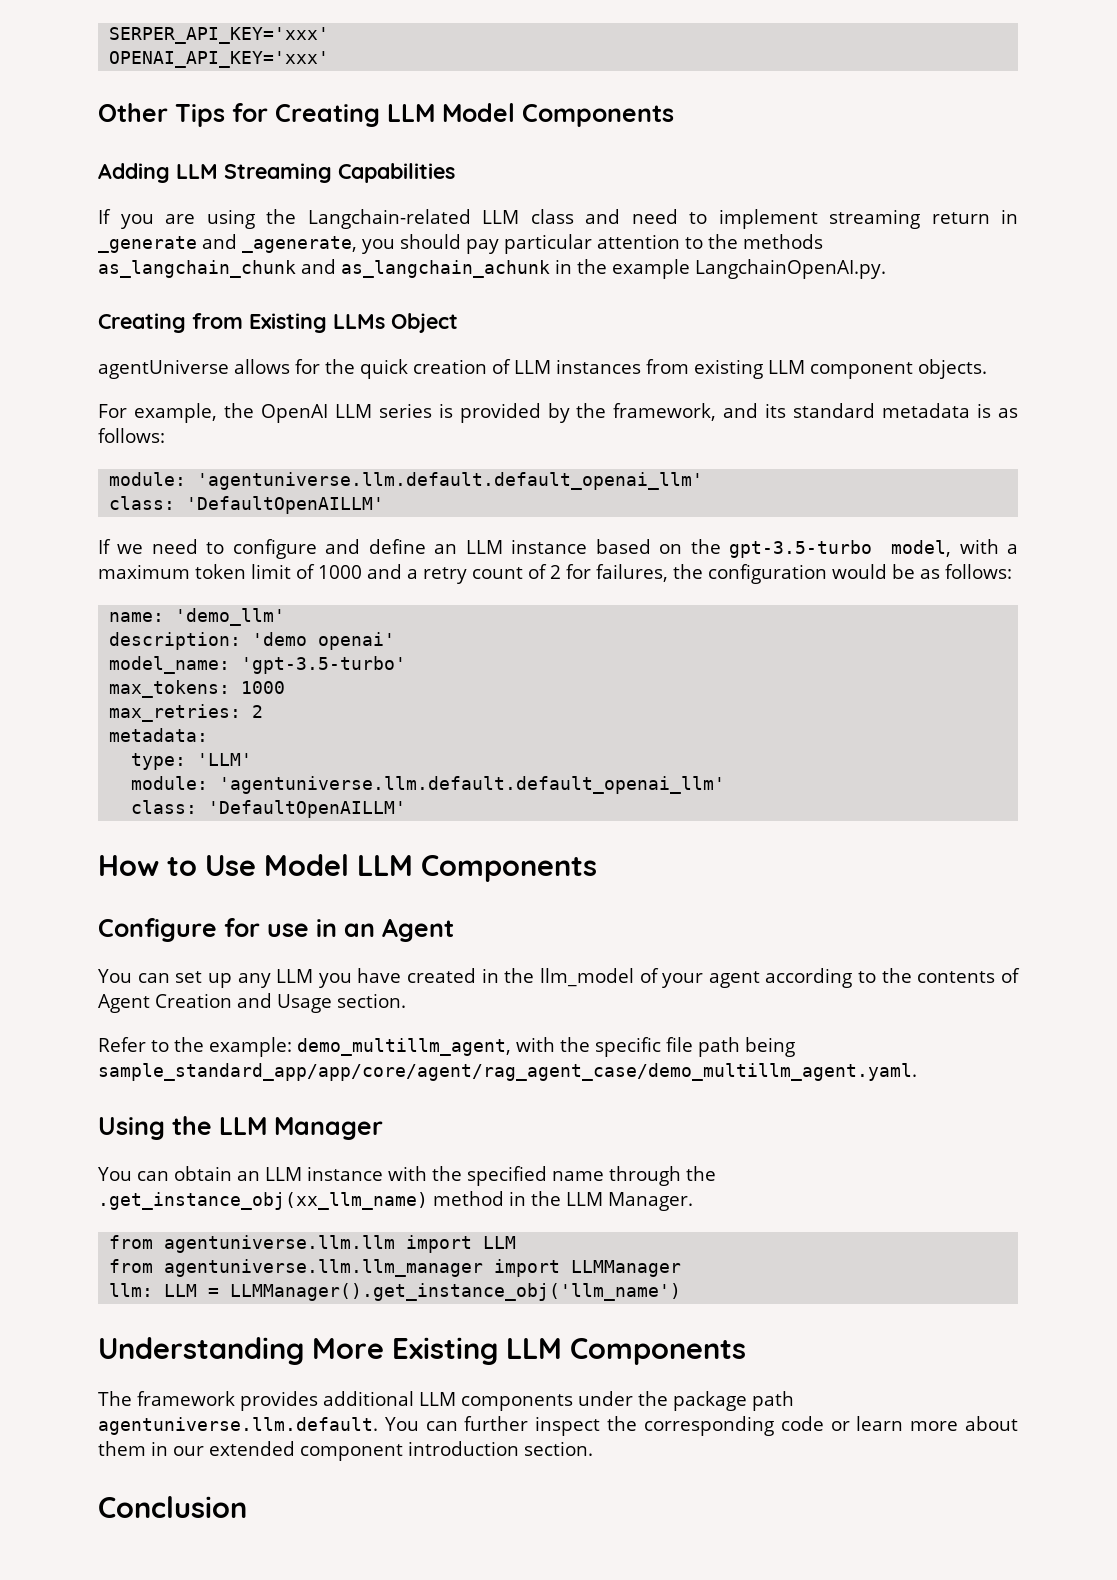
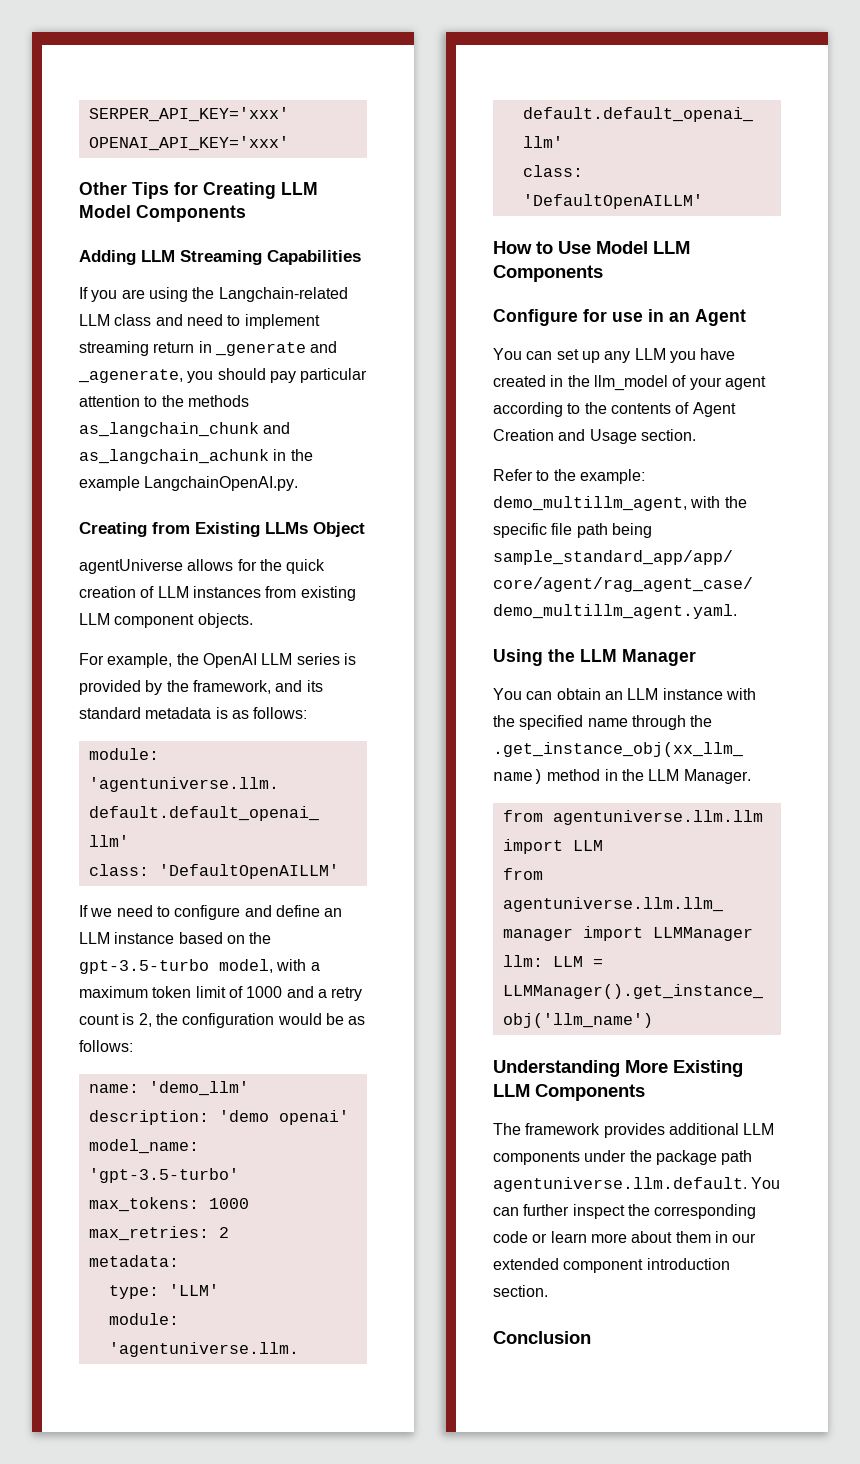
- If we need to configure and define an LLM instance based on the gpt-3.5-turbo model, with a maximum token limit of 1000 and a retry count of 2 for failures, the configuration would be as follows:
+ If we need to configure and define an LLM instance based on the gpt-3.5-turbo model, with a maximum token limit of 1000 and a retry count is 2, the configuration would be as follows:

